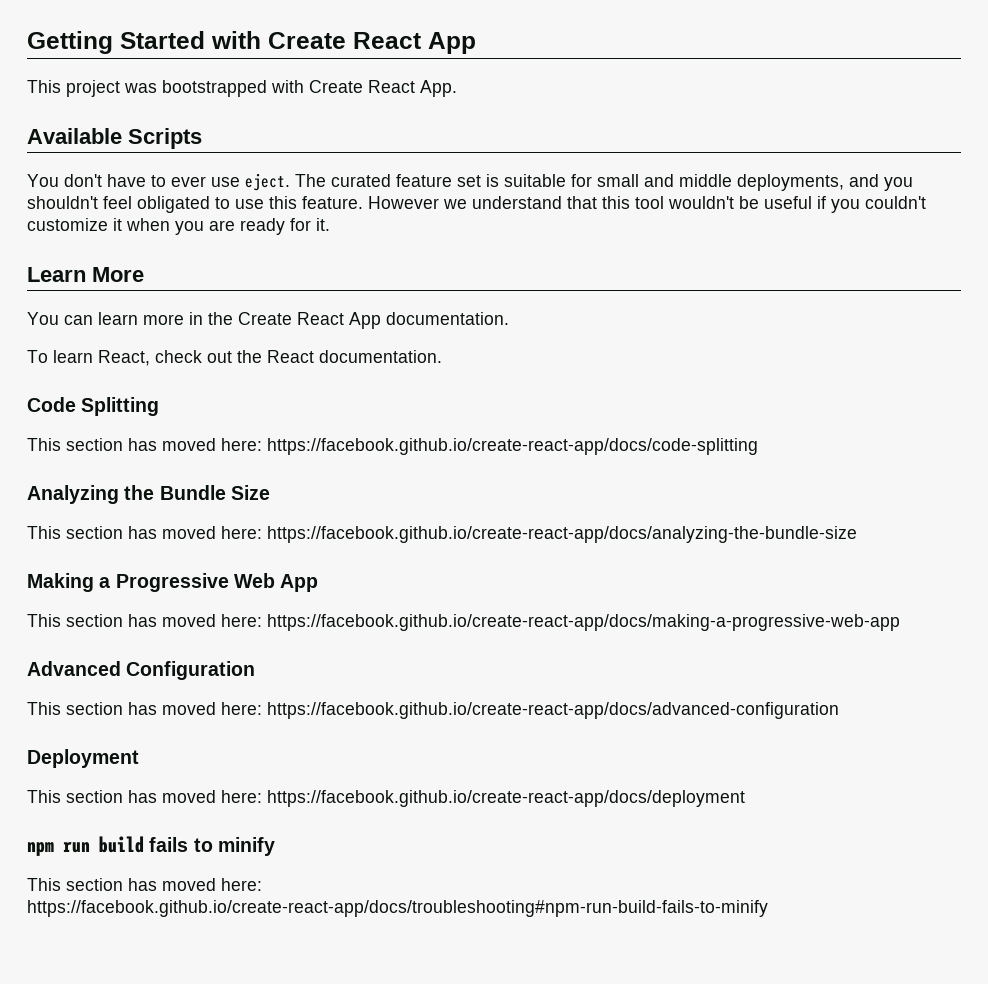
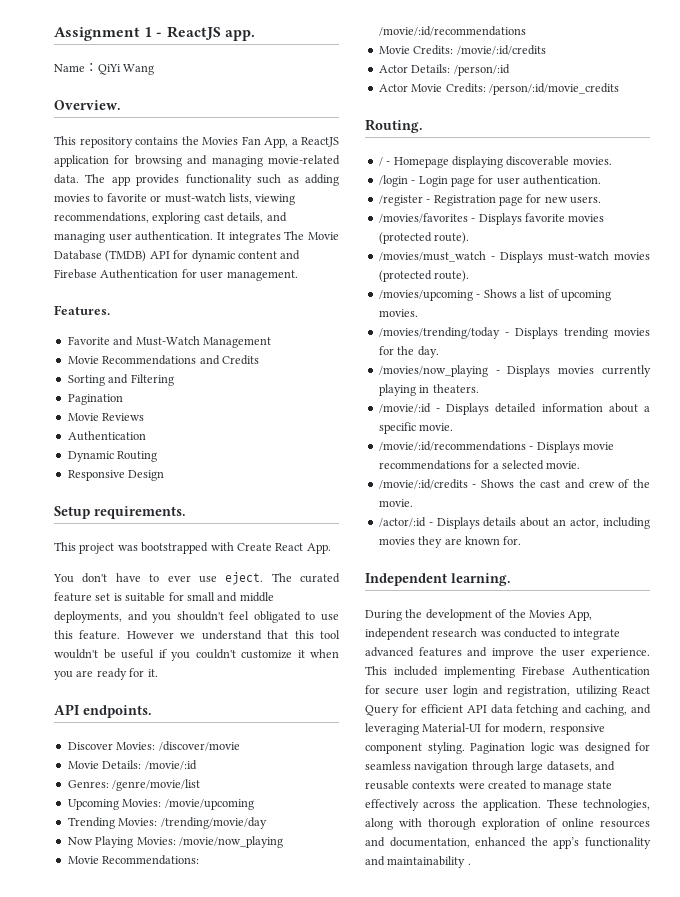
- Getting Started with Create React App
+ Assignment 1 - ReactJS app.
+ Name：QiYi Wang
+ Overview.
+ This repository contains the Movies Fan App, a ReactJS application for browsing and managing movie-related data. The app provides functionality such as adding movies to favorite or must-watch lists, viewing recommendations, exploring cast details, and managing user authentication. It integrates The Movie Database (TMDB) API for dynamic content and Firebase Authentication for user management.
+ Features.
+ Favorite and Must-Watch Management
+ Movie Recommendations and Credits
+ Sorting and Filtering
+ Pagination
+ Movie Reviews
+ Authentication
+ Dynamic Routing
+ Responsive Design
+ Setup requirements.
- Available Scripts
- Learn More
- You can learn more in the Create React App documentation.
- To learn React, check out the React documentation.
- Code Splitting
- This section has moved here: https://facebook.github.io/create-react-app/docs/code-splitting
- Analyzing the Bundle Size
- This section has moved here: https://facebook.github.io/create-react-app/docs/analyzing-the-bundle-size
- Making a Progressive Web App
- This section has moved here: https://facebook.github.io/create-react-app/docs/making-a-progressive-web-app
- Advanced Configuration
- This section has moved here: https://facebook.github.io/create-react-app/docs/advanced-configuration
- Deployment
- This section has moved here: https://facebook.github.io/create-react-app/docs/deployment
- npm run build fails to minify
- This section has moved here: https://facebook.github.io/create-react-app/docs/troubleshooting#npm-run-build-fails-to-minify
+ API endpoints.
+ Discover Movies: /discover/movie
+ Movie Details: /movie/:id
+ Genres: /genre/movie/list
+ Upcoming Movies: /movie/upcoming
+ Trending Movies: /trending/movie/day
+ Now Playing Movies: /movie/now_playing
+ Movie Recommendations: /movie/:id/recommendations
+ Movie Credits: /movie/:id/credits
+ Actor Details: /person/:id
+ Actor Movie Credits: /person/:id/movie_credits
+ Routing.
+ / - Homepage displaying discoverable movies.
+ /login - Login page for user authentication.
+ /register - Registration page for new users.
+ /movies/favorites - Displays favorite movies (protected route).
+ /movies/must_watch - Displays must-watch movies (protected route).
+ /movies/upcoming - Shows a list of upcoming movies.
+ /movies/trending/today - Displays trending movies for the day.
+ /movies/now_playing - Displays movies currently playing in theaters.
+ /movie/:id - Displays detailed information about a specific movie.
+ /movie/:id/recommendations - Displays movie recommendations for a selected movie.
+ /movie/:id/credits - Shows the cast and crew of the movie.
+ /actor/:id - Displays details about an actor, including movies they are known for.
+ Independent learning.
+ During the development of the Movies App, independent research was conducted to integrate advanced features and improve the user experience. This included implementing Firebase Authentication for secure user login and registration, utilizing React Query for efficient API data fetching and caching, and leveraging Material-UI for modern, responsive component styling. Pagination logic was designed for seamless navigation through large datasets, and reusable contexts were created to manage state effectively across the application. These technologies, along with thorough exploration of online resources and documentation, enhanced the app’s functionality and maintainability .

